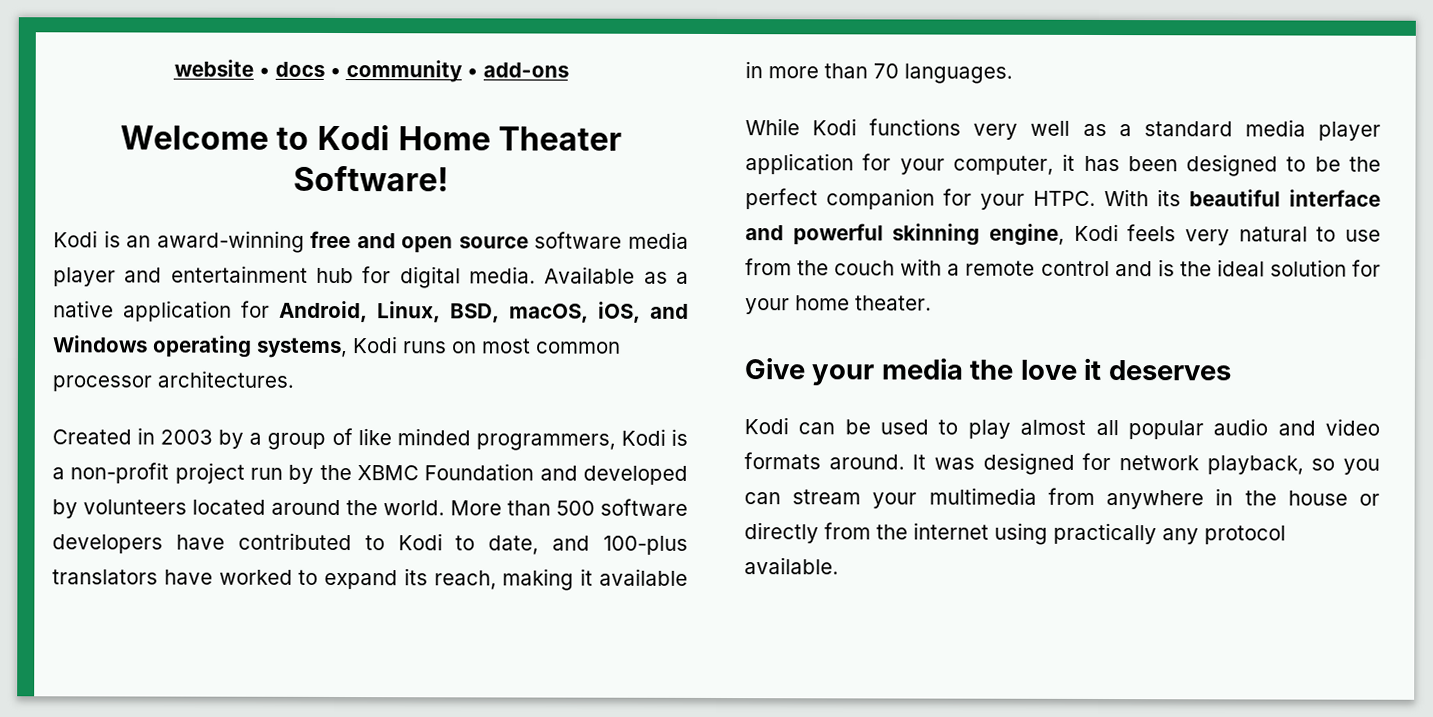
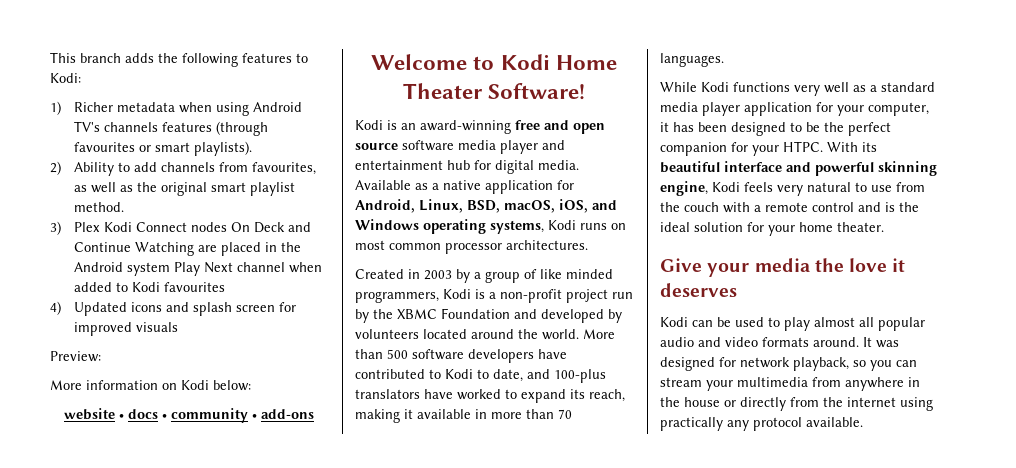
+ This branch adds the following features to Kodi:
+ 1) Richer metadata when using Android TV's channels features (through favourites or smart playlists).
+ 2) Ability to add channels from favourites, as well as the original smart playlist method.
+ 3) Plex Kodi Connect nodes On Deck and Continue Watching are placed in the Android system Play Next channel when added to Kodi favourites
+ 4) Updated icons and splash screen for improved visuals
+ Preview:
+ More information on Kodi below:

